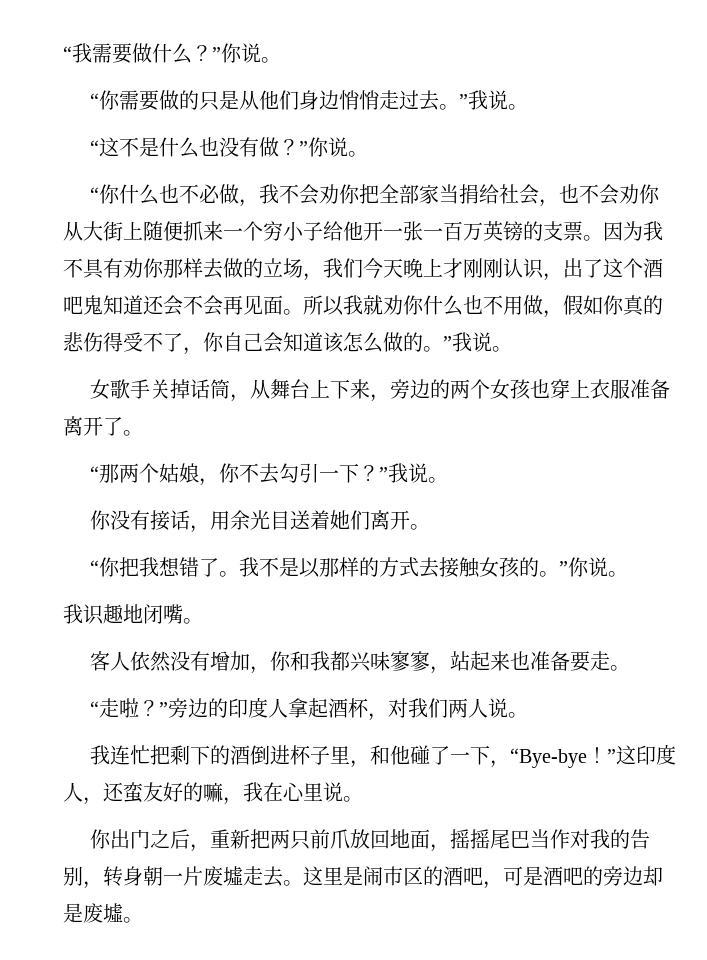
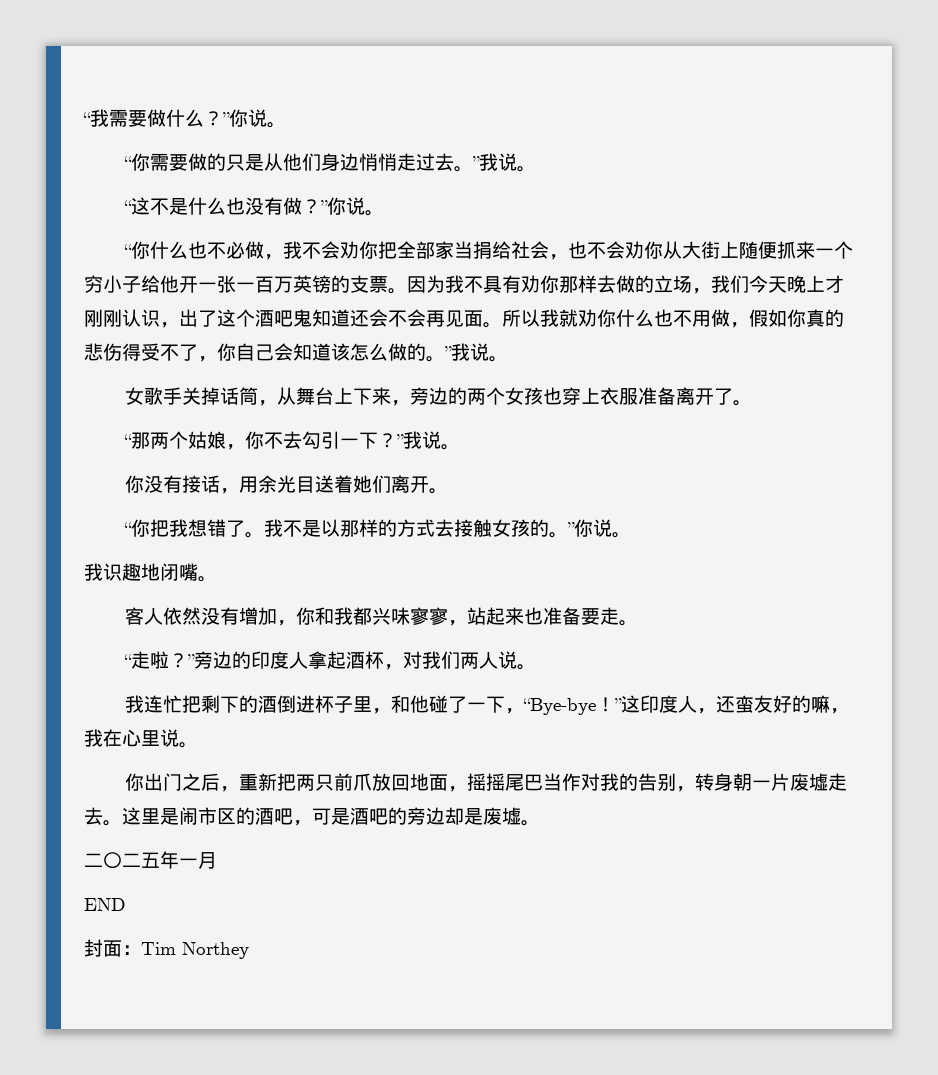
+ 二〇二五年一月
+ END
+ 封面：Tim Northey

